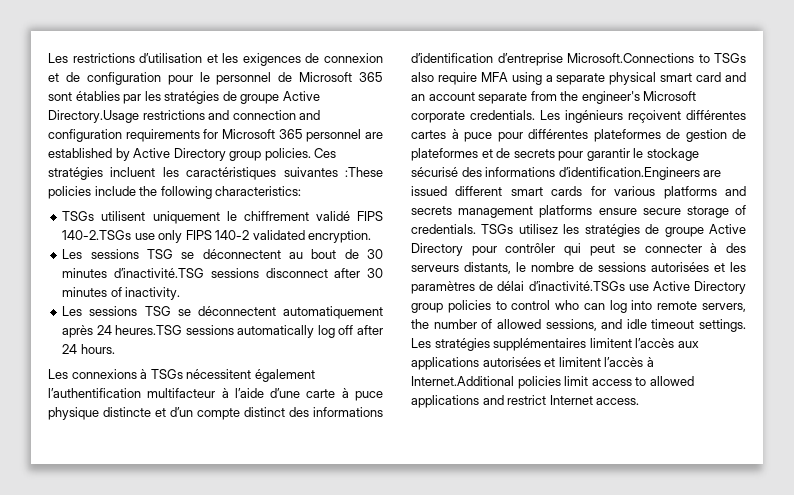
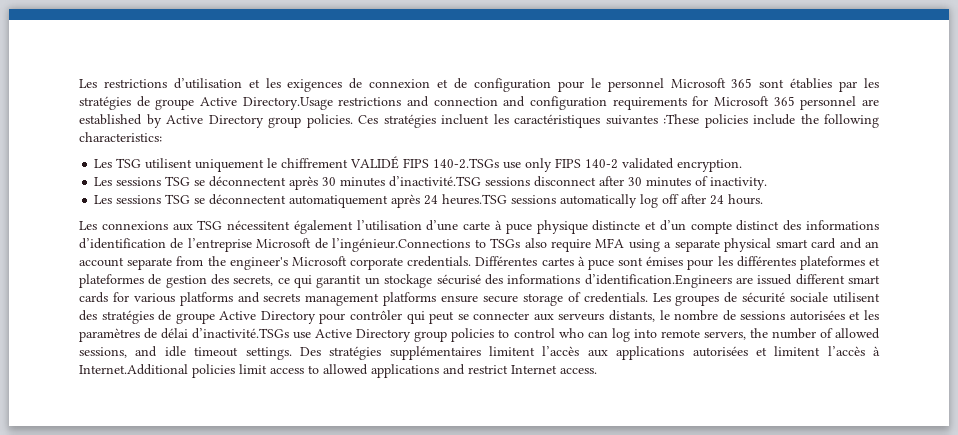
- Les restrictions d’utilisation et les exigences de connexion et de configuration pour le personnel de Microsoft 365 sont établies par les stratégies de groupe Active Directory.Usage restrictions and connection and configuration requirements for Microsoft 365 personnel are established by Active Directory group policies.
+ Les restrictions d’utilisation et les exigences de connexion et de configuration pour le personnel Microsoft 365 sont établies par les stratégies de groupe Active Directory.Usage restrictions and connection and configuration requirements for Microsoft 365 personnel are established by Active Directory group policies.
- TSGs utilisent uniquement le chiffrement validé FIPS 140-2.TSGs use only FIPS 140-2 validated encryption.
+ Les TSG utilisent uniquement le chiffrement VALIDÉ FIPS 140-2.TSGs use only FIPS 140-2 validated encryption.
- Les sessions TSG se déconnectent au bout de 30 minutes d’inactivité.TSG sessions disconnect after 30 minutes of inactivity.
+ Les sessions TSG se déconnectent après 30 minutes d’inactivité.TSG sessions disconnect after 30 minutes of inactivity.
- Les connexions à TSGs nécessitent également l’authentification multifacteur à l’aide d’une carte à puce physique distincte et d’un compte distinct des informations d’identification d’entreprise Microsoft.Connections to TSGs also require MFA using a separate physical smart card and an account separate from the engineer's Microsoft corporate credentials.
+ Les connexions aux TSG nécessitent également l’utilisation d’une carte à puce physique distincte et d’un compte distinct des informations d’identification de l’entreprise Microsoft de l’ingénieur.Connections to TSGs also require MFA using a separate physical smart card and an account separate from the engineer's Microsoft corporate credentials.
- Les ingénieurs reçoivent différentes cartes à puce pour différentes plateformes de gestion de plateformes et de secrets pour garantir le stockage sécurisé des informations d’identification.Engineers are issued different smart cards for various platforms and secrets management platforms ensure secure storage of credentials.
+ Différentes cartes à puce sont émises pour les différentes plateformes et plateformes de gestion des secrets, ce qui garantit un stockage sécurisé des informations d’identification.Engineers are issued different smart cards for various platforms and secrets management platforms ensure secure storage of credentials.
- TSGs utilisez les stratégies de groupe Active Directory pour contrôler qui peut se connecter à des serveurs distants, le nombre de sessions autorisées et les paramètres de délai d’inactivité.TSGs use Active Directory group policies to control who can log into remote servers, the number of allowed sessions, and idle timeout settings.
+ Les groupes de sécurité sociale utilisent des stratégies de groupe Active Directory pour contrôler qui peut se connecter aux serveurs distants, le nombre de sessions autorisées et les paramètres de délai d’inactivité.TSGs use Active Directory group policies to control who can log into remote servers, the number of allowed sessions, and idle timeout settings.
- Les stratégies supplémentaires limitent l’accès aux applications autorisées et limitent l’accès à Internet.Additional policies limit access to allowed applications and restrict Internet access.
+ Des stratégies supplémentaires limitent l’accès aux applications autorisées et limitent l’accès à Internet.Additional policies limit access to allowed applications and restrict Internet access.

